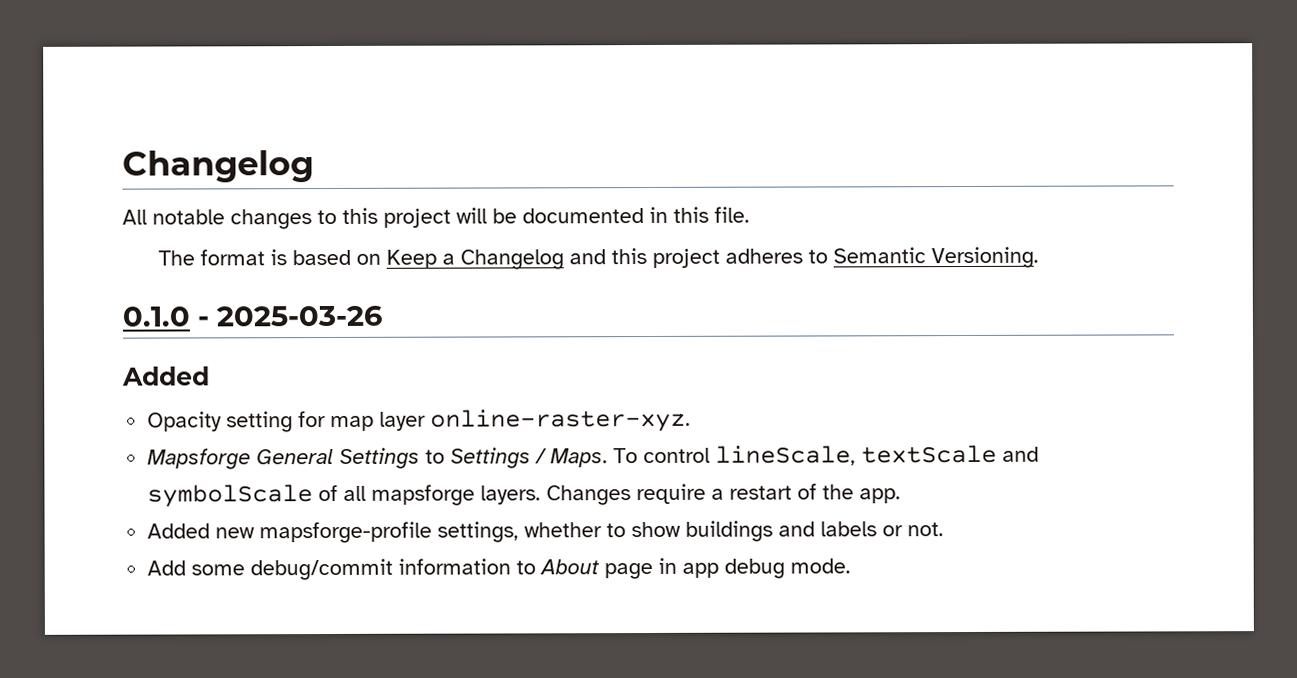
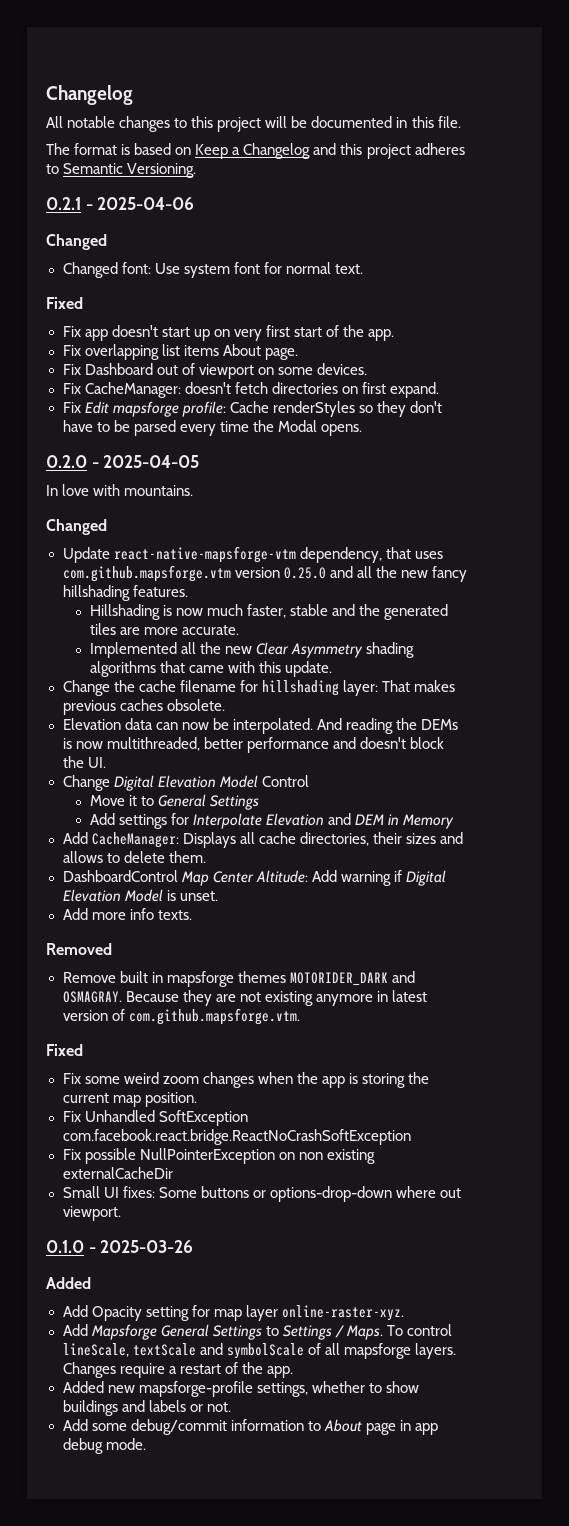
+ 0.2.1 - 2025-04-06
+ Changed
+ Changed font: Use system font for normal text.
+ Fixed
+ Fix app doesn't start up on very first start of the app.
+ Fix overlapping list items About page.
+ Fix Dashboard out of viewport on some devices.
+ Fix CacheManager: doesn't fetch directories on first expand.
+ Fix Edit mapsforge profile: Cache renderStyles so they don't have to be parsed every time the Modal opens.
+ 0.2.0 - 2025-04-05
+ In love with mountains.
+ Changed
+ Update react-native-mapsforge-vtm dependency, that uses com.github.mapsforge.vtm version 0.25.0 and all the new fancy hillshading features.
+ Hillshading is now much faster, stable and the generated tiles are more accurate.
+ Implemented all the new Clear Asymmetry shading algorithms that came with this update.
+ Change the cache filename for hillshading layer: That makes previous caches obsolete.
+ Elevation data can now be interpolated. And reading the DEMs is now multithreaded, better performance and doesn't block the UI.
+ Change Digital Elevation Model Control
+ Move it to General Settings
+ Add settings for Interpolate Elevation and DEM in Memory
+ Add CacheManager: Displays all cache directories, their sizes and allows to delete them.
+ DashboardControl Map Center Altitude: Add warning if Digital Elevation Model is unset.
+ Add more info texts.
+ Removed
+ Remove built in mapsforge themes MOTORIDER_DARK and OSMAGRAY. Because they are not existing anymore in latest version of com.github.mapsforge.vtm.
+ Fixed
+ Fix some weird zoom changes when the app is storing the current map position.
+ Fix Unhandled SoftException com.facebook.react.bridge.ReactNoCrashSoftException
+ Fix possible NullPointerException on non existing externalCacheDir
+ Small UI fixes: Some buttons or options-drop-down where out viewport.
- Opacity setting for map layer online-raster-xyz.
+ Add Opacity setting for map layer online-raster-xyz.
- Mapsforge General Settings to Settings / Maps.
+ Add Mapsforge General Settings to Settings / Maps.

